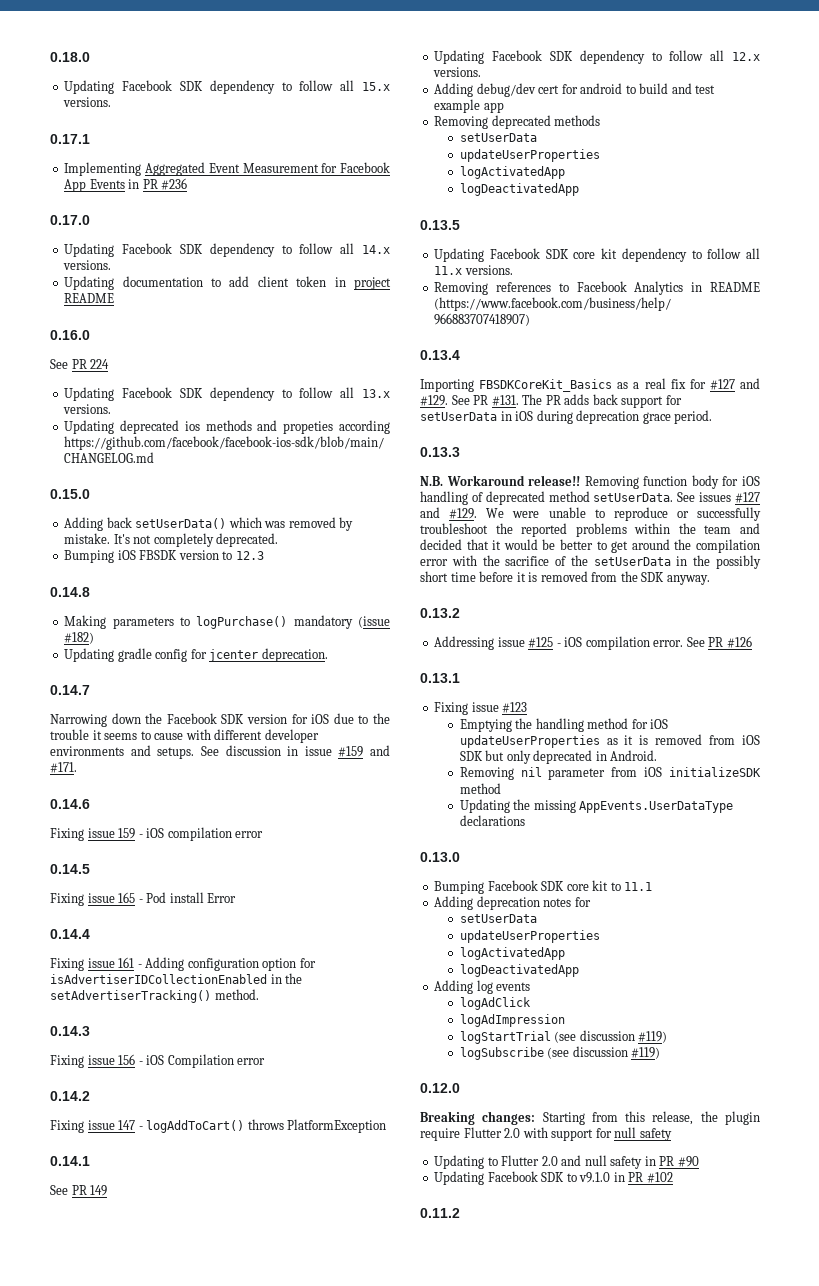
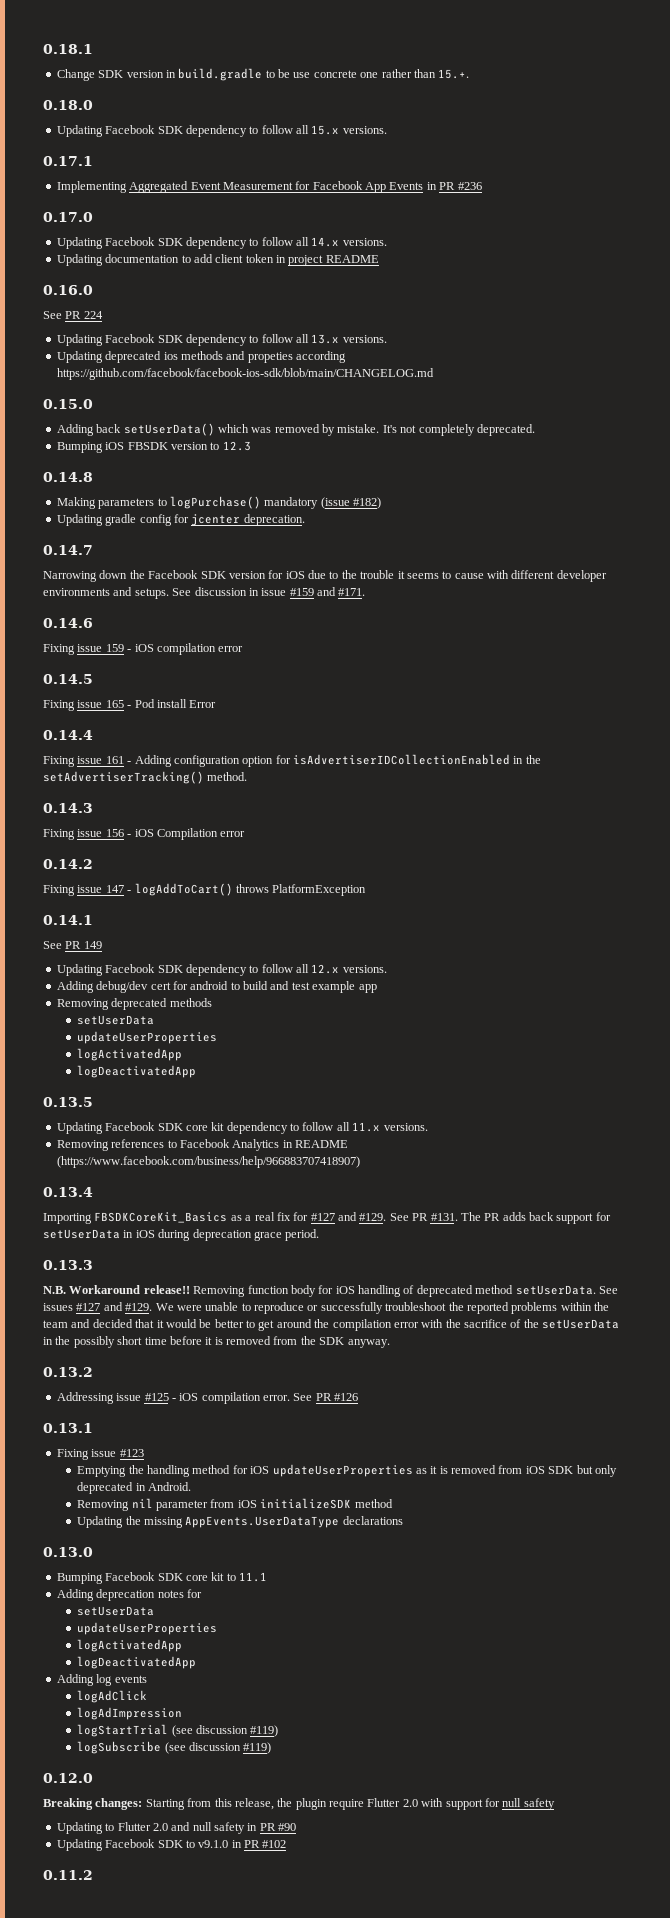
+ 0.18.1
+ Change SDK version in build.gradle to be use concrete one rather than 15.+.

